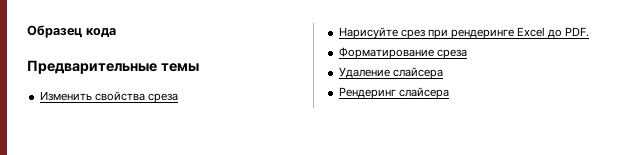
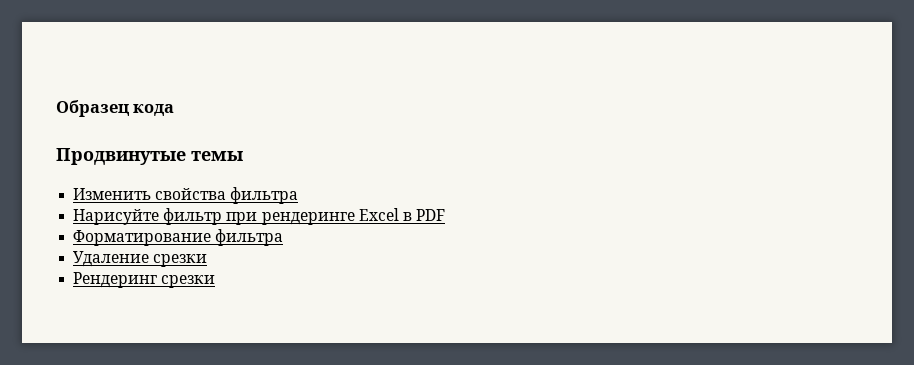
- Предварительные темы
+ Продвинутые темы
- Изменить свойства среза
+ Изменить свойства фильтра
- Нарисуйте срез при рендеринге Excel до PDF.
+ Нарисуйте фильтр при рендеринге Excel в PDF
- Форматирование среза
+ Форматирование фильтра
- Удаление слайсера
+ Удаление срезки
- Рендеринг слайсера
+ Рендеринг срезки

